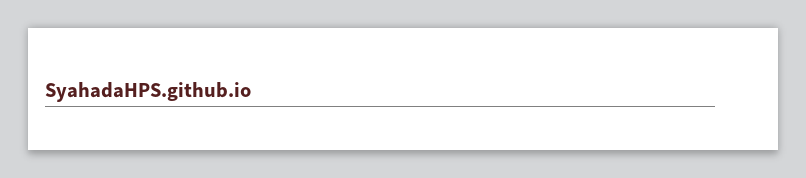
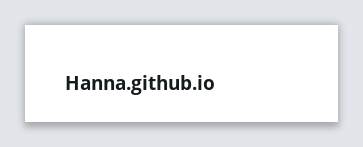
- SyahadaHPS.github.io
+ Hanna.github.io

